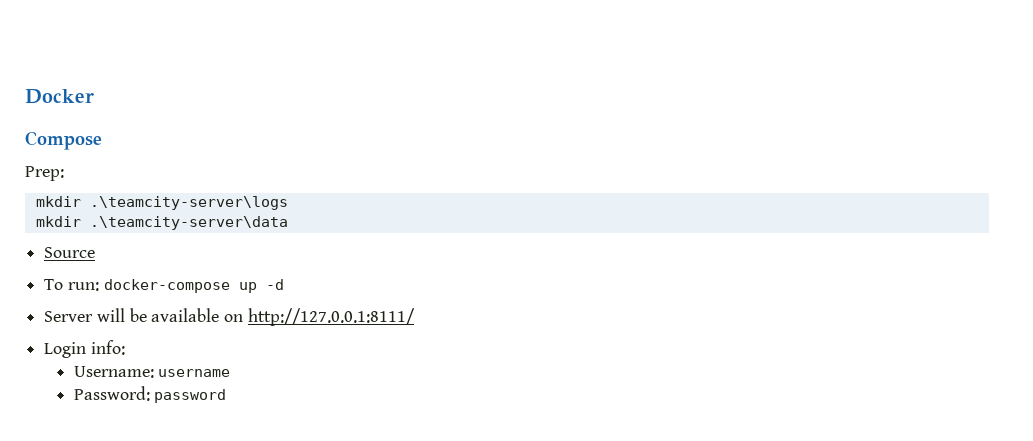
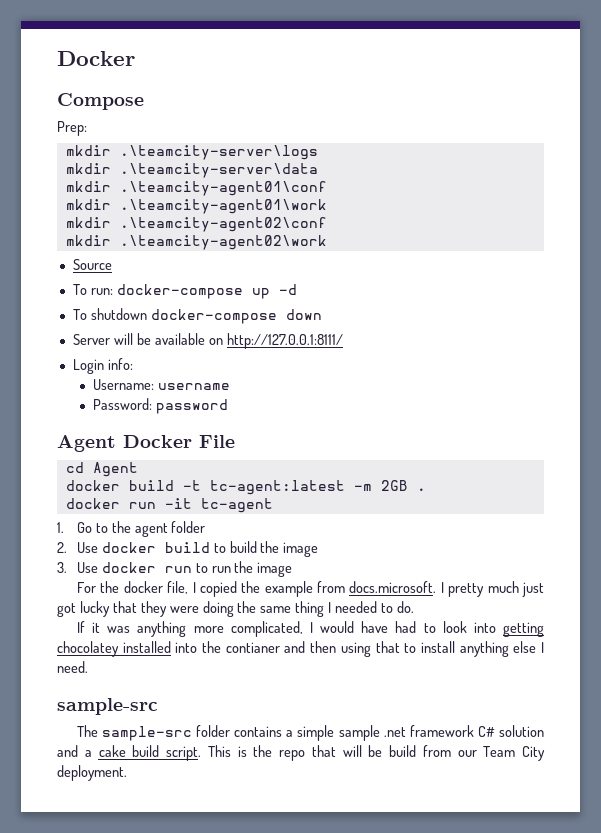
+ mkdir .\teamcity-agent01\conf
+ mkdir .\teamcity-agent01\work
+ mkdir .\teamcity-agent02\conf
+ mkdir .\teamcity-agent02\work
+ To shutdown docker-compose down
+ Agent Docker File
+ cd Agent
+ docker build -t tc-agent:latest -m 2GB .
+ docker run -it tc-agent
+ 1. Go to the agent folder
+ 2. Use docker build to build the image
+ 3. Use docker run to run the image
+ For the docker file, I copied the example from docs.microsoft. I pretty much just got lucky that they were doing the same thing I needed to do.
+ If it was anything more complicated, I would have had to look into getting chocolatey installed into the contianer and then using that to install anything else I need.
+ sample-src
+ The sample-src folder contains a simple sample .net framework C# solution and a cake build script. This is the repo that will be build from our Team City deployment.

